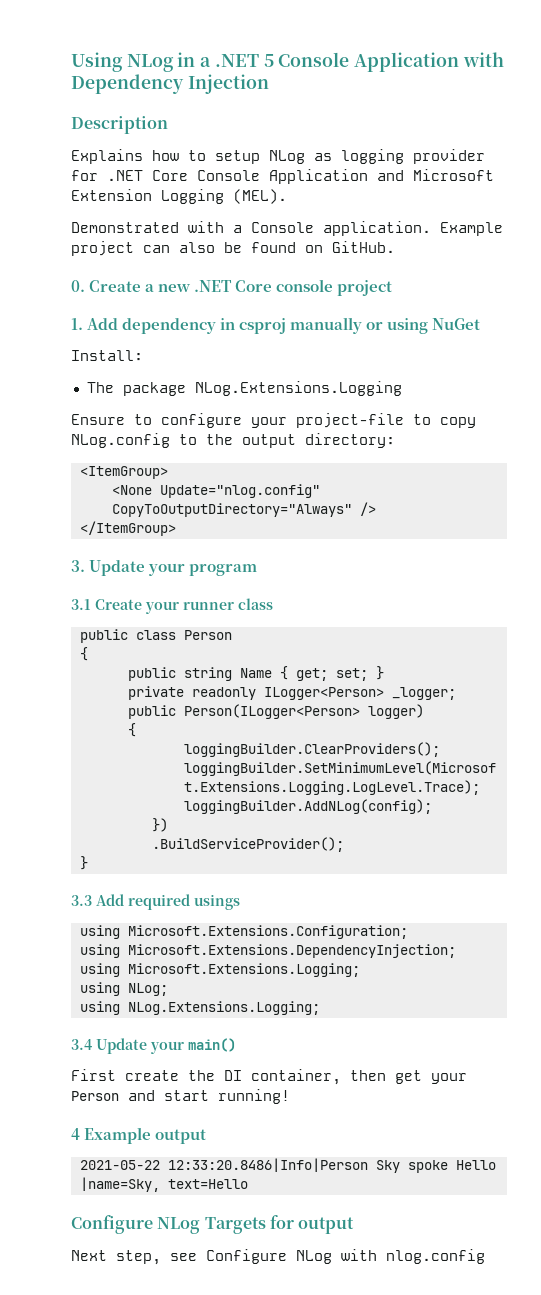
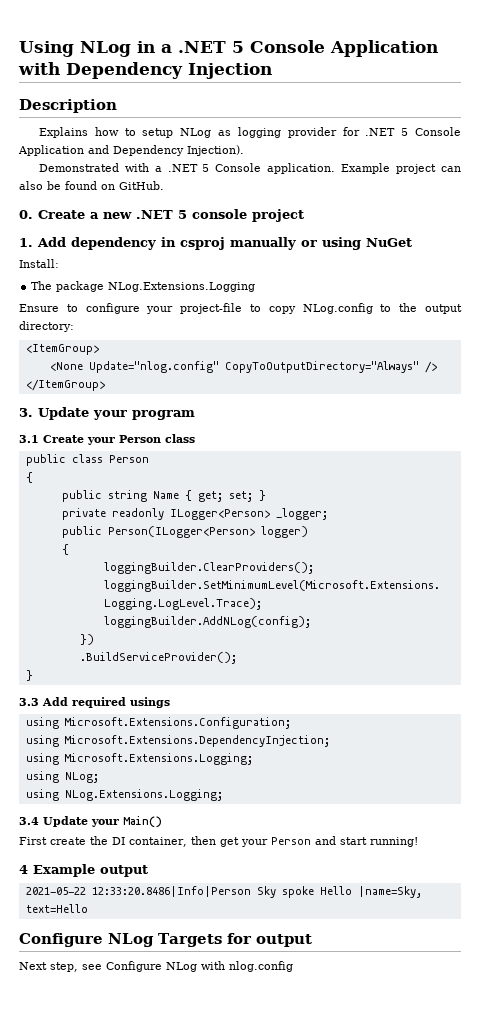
- Explains how to setup NLog as logging provider for .NET Core Console Application and Microsoft Extension Logging (MEL).
+ Explains how to setup NLog as logging provider for .NET 5 Console Application and Dependency Injection).
- Demonstrated with a Console application.
+ Demonstrated with a .NET 5 Console application.
- 0. Create a new .NET Core console project
+ 0. Create a new .NET 5 console project
- 3.1 Create your runner class
+ 3.1 Create your Person class
- 3.4 Update your main()
+ 3.4 Update your Main()

